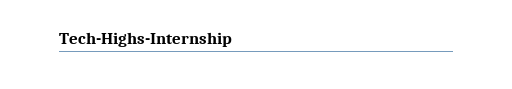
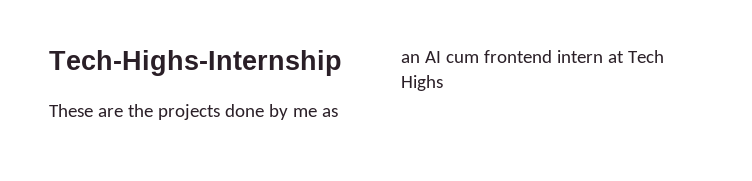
+ These are the projects done by me as an AI cum frontend intern at Tech Highs

